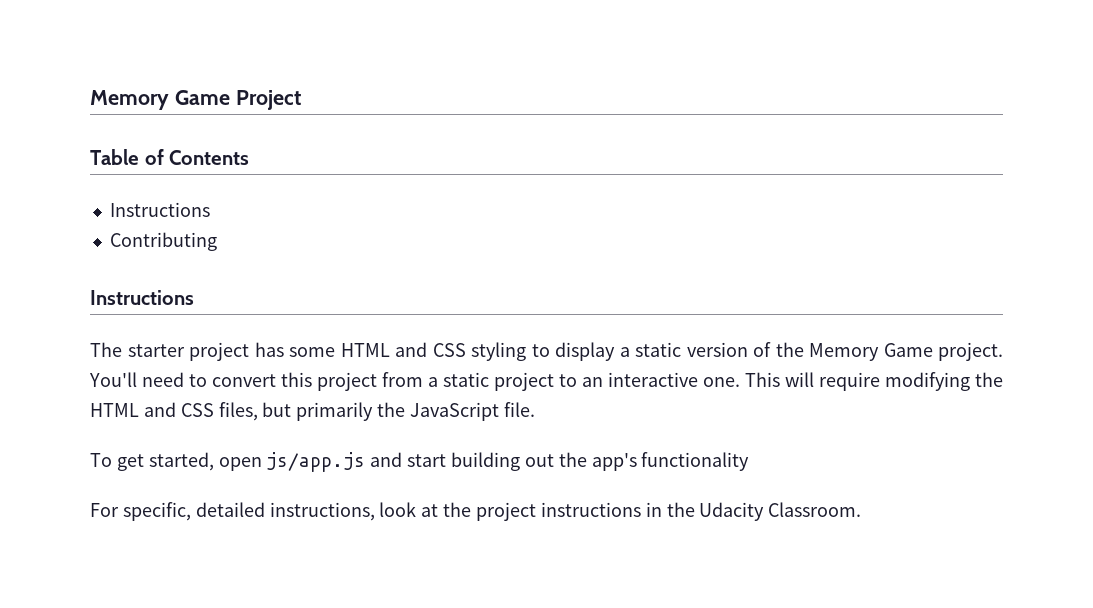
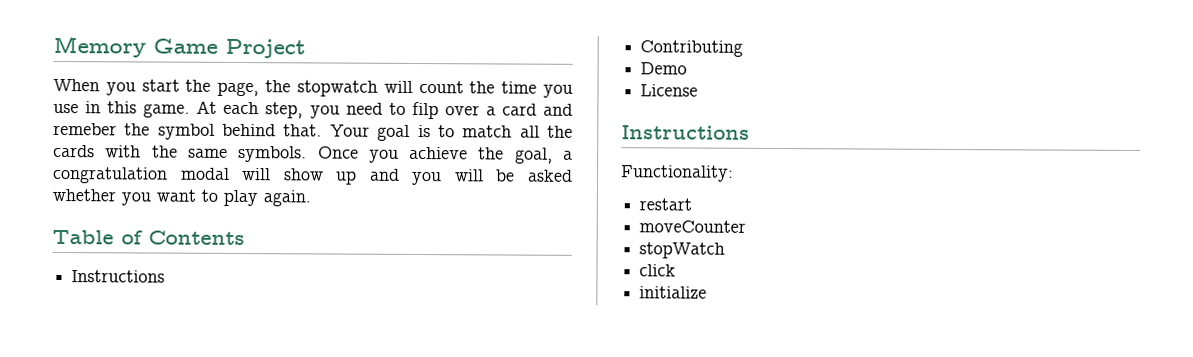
+ When you start the page, the stopwatch will count the time you use in this game. At each step, you need to filp over a card and remeber the symbol behind that. Your goal is to match all the cards with the same symbols. Once you achieve the goal, a congratulation modal will show up and you will be asked whether you want to play again.
  Contributing
+ Demo
+ License
  Instructions
- The starter project has some HTML and CSS styling to display a static version of the Memory Game project. You'll need to convert this project from a static project to an interactive one. This will require modifying the HTML and CSS files, but primarily the JavaScript file.
- To get started, open js/app.js and start building out the app's functionality
- For specific, detailed instructions, look at the project instructions in the Udacity Classroom.
+ Functionality:
+ restart
+ moveCounter
+ stopWatch
+ click
+ initialize

